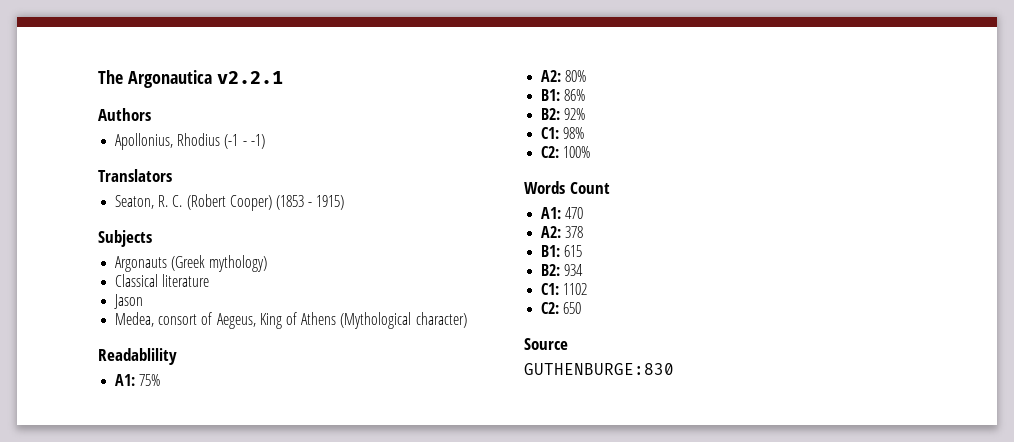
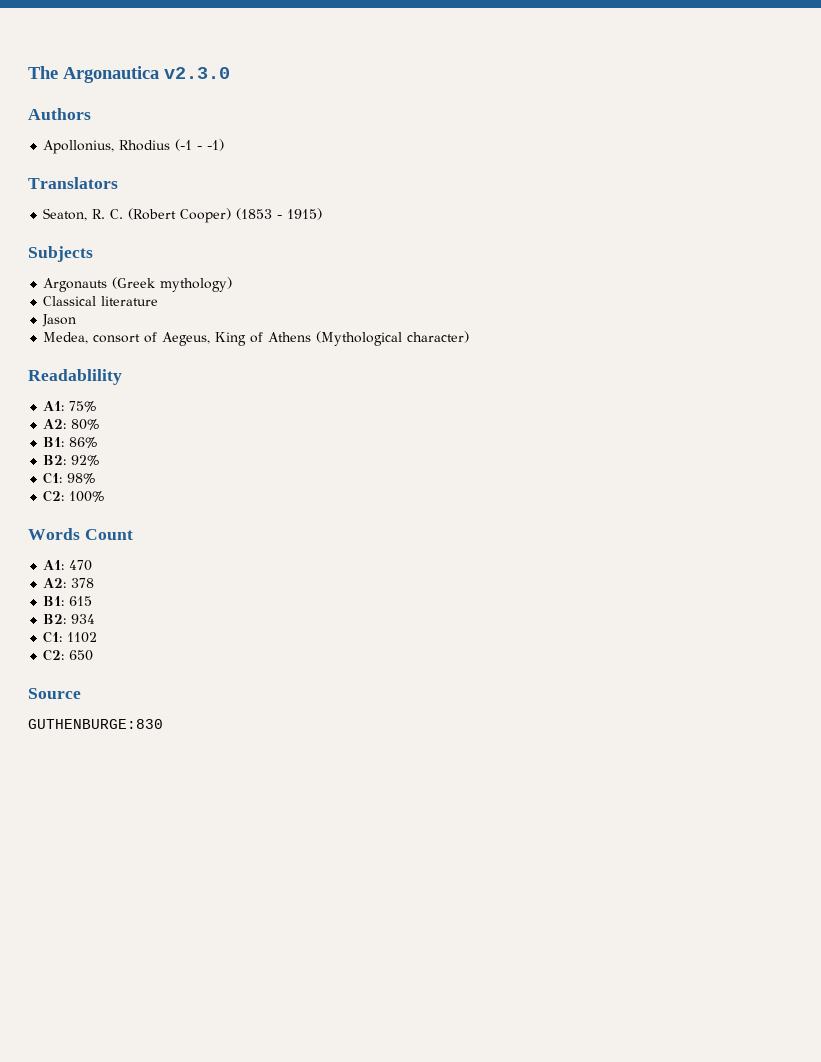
- The Argonautica v2.2.1
+ The Argonautica v2.3.0

